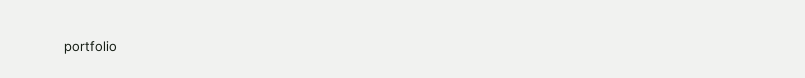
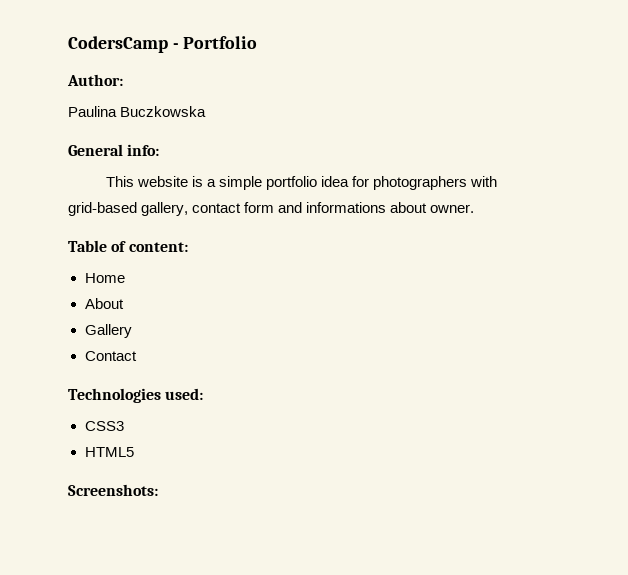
- portfolio
+ CodersCamp - Portfolio
+ Author:
+ Paulina Buczkowska
+ General info:
+ This website is a simple portfolio idea for photographers with grid-based gallery, contact form and informations about owner.
+ Table of content:
+ Home
+ About
+ Gallery
+ Contact
+ Technologies used:
+ CSS3
+ HTML5
+ Screenshots:

